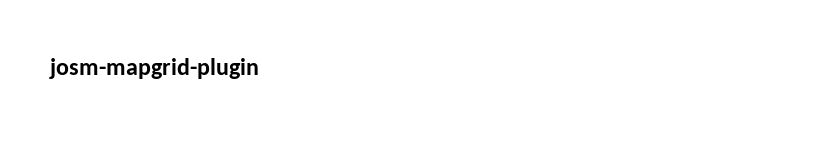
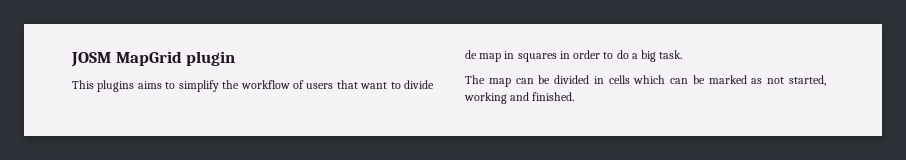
- josm-mapgrid-plugin
+ JOSM MapGrid plugin
+ This plugins aims to simplify the workflow of users that want to divide de map in squares in order to do a big task.
+ The map can be divided in cells which can be marked as not started, working and finished.

